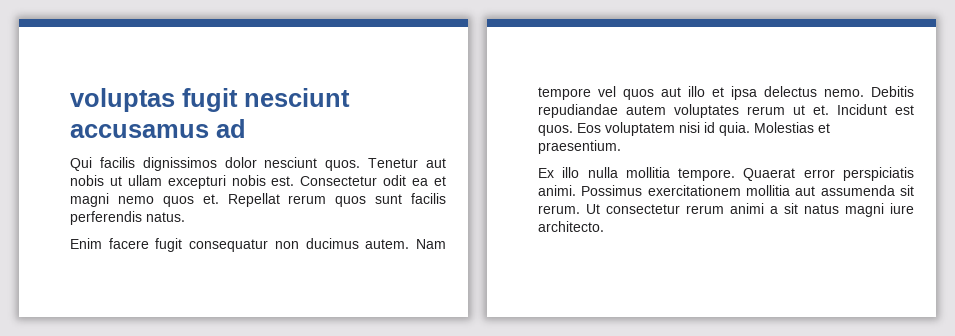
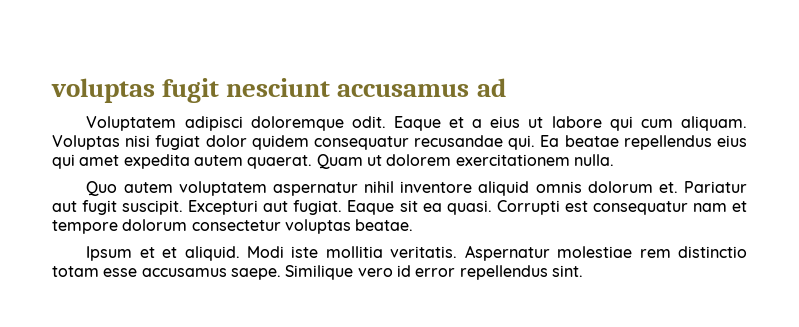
- Qui facilis dignissimos dolor nesciunt quos. Tenetur aut nobis ut ullam excepturi nobis est. Consectetur odit ea et magni nemo quos et. Repellat rerum quos sunt facilis perferendis natus.
- Enim facere fugit consequatur non ducimus autem. Nam tempore vel quos aut illo et ipsa delectus nemo. Debitis repudiandae autem voluptates rerum ut et. Incidunt est quos. Eos voluptatem nisi id quia. Molestias et praesentium.
- Ex illo nulla mollitia tempore. Quaerat error perspiciatis animi. Possimus exercitationem mollitia aut assumenda sit rerum. Ut consectetur rerum animi a sit natus magni iure architecto.
+ Voluptatem adipisci doloremque odit. Eaque et a eius ut labore qui cum aliquam. Voluptas nisi fugiat dolor quidem consequatur recusandae qui. Ea beatae repellendus eius qui amet expedita autem quaerat. Quam ut dolorem exercitationem nulla.
+ Quo autem voluptatem aspernatur nihil inventore aliquid omnis dolorum et. Pariatur aut fugit suscipit. Excepturi aut fugiat. Eaque sit ea quasi. Corrupti est consequatur nam et tempore dolorum consectetur voluptas beatae.
+ Ipsum et et aliquid. Modi iste mollitia veritatis. Aspernatur molestiae rem distinctio totam esse accusamus saepe. Similique vero id error repellendus sint.

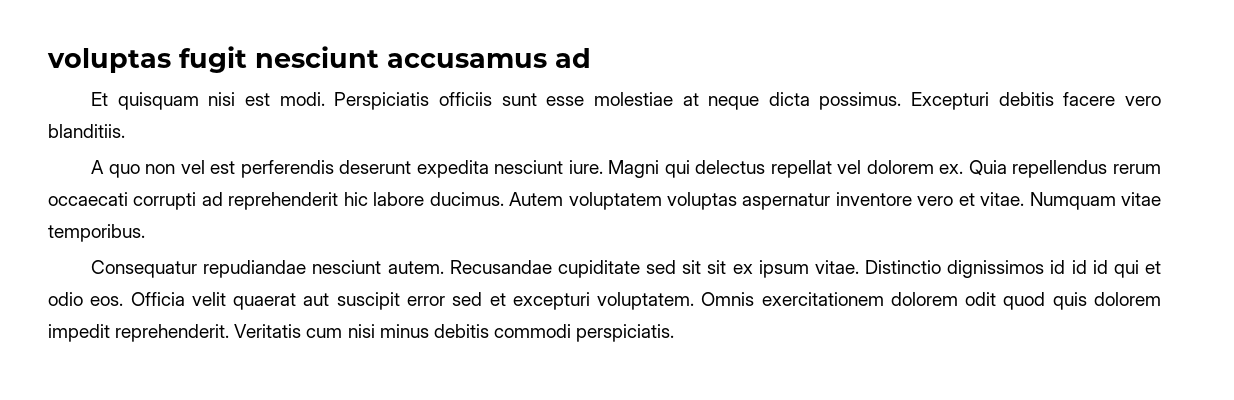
- Voluptatem adipisci doloremque odit. Eaque et a eius ut labore qui cum aliquam. Voluptas nisi fugiat dolor quidem consequatur recusandae qui. Ea beatae repellendus eius qui amet expedita autem quaerat. Quam ut dolorem exercitationem nulla.
- Quo autem voluptatem aspernatur nihil inventore aliquid omnis dolorum et. Pariatur aut fugit suscipit. Excepturi aut fugiat. Eaque sit ea quasi. Corrupti est consequatur nam et tempore dolorum consectetur voluptas beatae.
- Ipsum et et aliquid. Modi iste mollitia veritatis. Aspernatur molestiae rem distinctio totam esse accusamus saepe. Similique vero id error repellendus sint.
+ Et quisquam nisi est modi. Perspiciatis officiis sunt esse molestiae at neque dicta possimus. Excepturi debitis facere vero blanditiis.
+ A quo non vel est perferendis deserunt expedita nesciunt iure. Magni qui delectus repellat vel dolorem ex. Quia repellendus rerum occaecati corrupti ad reprehenderit hic labore ducimus. Autem voluptatem voluptas aspernatur inventore vero et vitae. Numquam vitae temporibus.
+ Consequatur repudiandae nesciunt autem. Recusandae cupiditate sed sit sit ex ipsum vitae. Distinctio dignissimos id id id qui et odio eos. Officia velit quaerat aut suscipit error sed et excepturi voluptatem. Omnis exercitationem dolorem odit quod quis dolorem impedit reprehenderit. Veritatis cum nisi minus debitis commodi perspiciatis.

